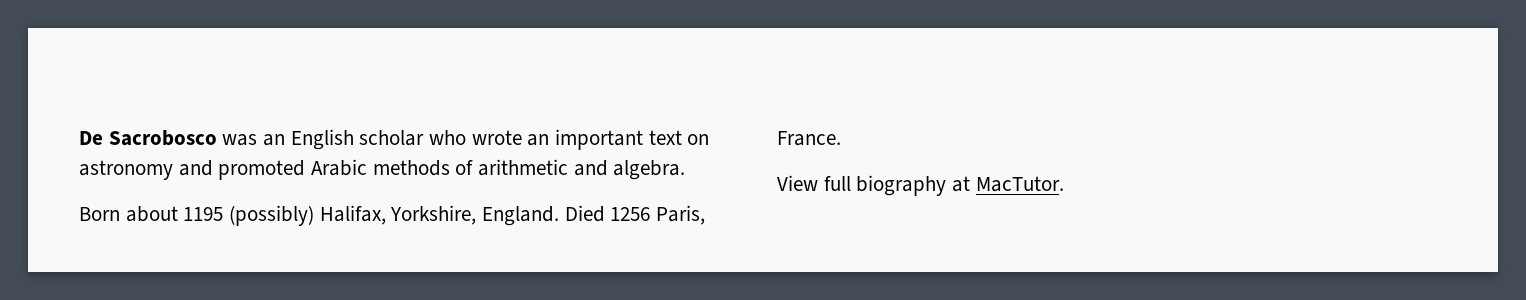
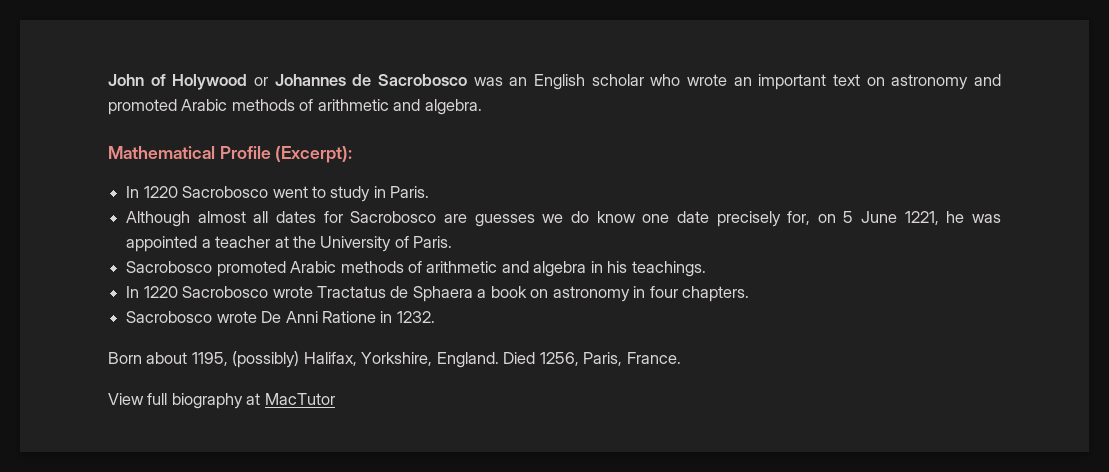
- De Sacrobosco was an English scholar who wrote an important text on astronomy and promoted Arabic methods of arithmetic and algebra.
+ John of Holywood or Johannes de Sacrobosco was an English scholar who wrote an important text on astronomy and promoted Arabic methods of arithmetic and algebra.
+ Mathematical Profile (Excerpt):
+ In 1220 Sacrobosco went to study in Paris.
+ Although almost all dates for Sacrobosco are guesses we do know one date precisely for, on 5 June 1221, he was appointed a teacher at the University of Paris.
+ Sacrobosco promoted Arabic methods of arithmetic and algebra in his teachings.
+ In 1220 Sacrobosco wrote Tractatus de Sphaera a book on astronomy in four chapters.
+ Sacrobosco wrote De Anni Ratione in 1232.
- Born about 1195 (possibly) Halifax, Yorkshire, England.
+ Born about 1195, (possibly) Halifax, Yorkshire, England.
- Died 1256 Paris, France.
+ Died 1256, Paris, France.
- View full biography at MacTutor.
+ View full biography at MacTutor

